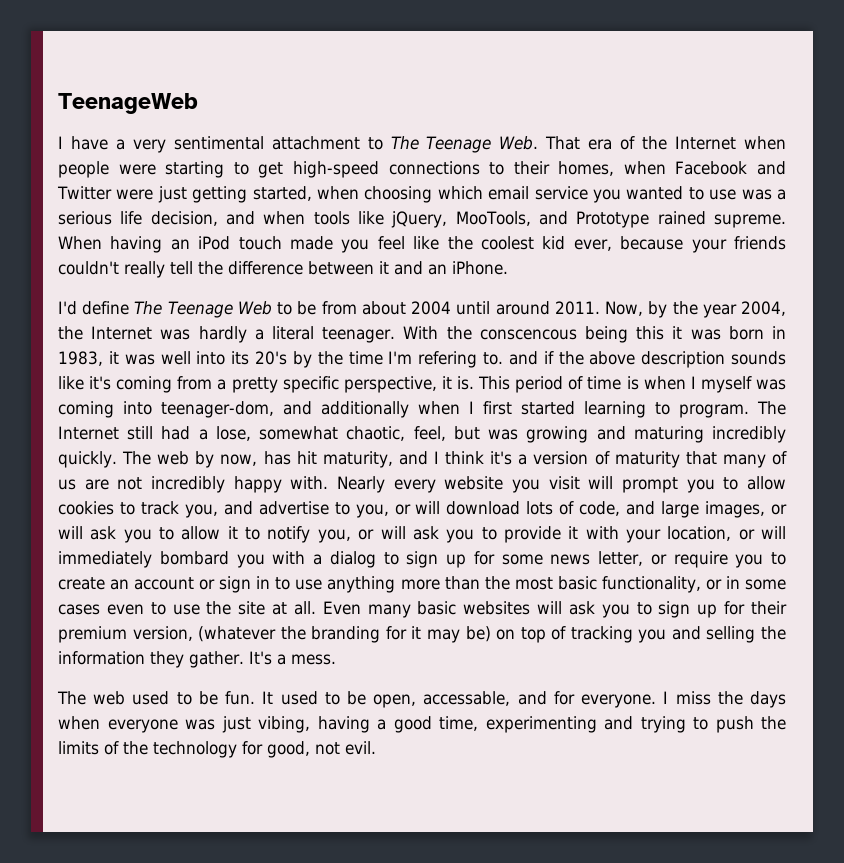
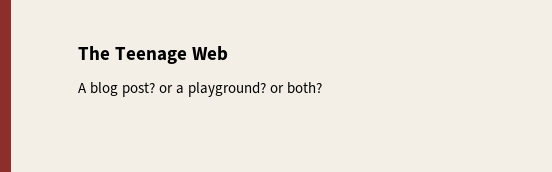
- TeenageWeb
- I have a very sentimental attachment to The Teenage Web. That era of the Internet when people were starting to get high-speed connections to their homes, when Facebook and Twitter were just getting started, when choosing which email service you wanted to use was a serious life decision, and when tools like jQuery, MooTools, and Prototype rained supreme. When having an iPod touch made you feel like the coolest kid ever, because your friends couldn't really tell the difference between it and an iPhone.
- I'd define The Teenage Web to be from about 2004 until around 2011. Now, by the year 2004, the Internet was hardly a literal teenager. With the conscencous being this it was born in 1983, it was well into its 20's by the time I'm refering to. and if the above description sounds like it's coming from a pretty specific perspective, it is. This period of time is when I myself was coming into teenager-dom, and additionally when I first started learning to program. The Internet still had a lose, somewhat chaotic, feel, but was growing and maturing incredibly quickly. The web by now, has hit maturity, and I think it's a version of maturity that many of us are not incredibly happy with. Nearly every website you visit will prompt you to allow cookies to track you, and advertise to you, or will download lots of code, and large images, or will ask you to allow it to notify you, or will ask you to provide it with your location, or will immediately bombard you with a dialog to sign up for some news letter, or require you to create an account or sign in to use anything more than the most basic functionality, or in some cases even to use the site at all. Even many basic websites will ask you to sign up for their premium version, (whatever the branding for it may be) on top of tracking you and selling the information they gather. It's a mess.
- The web used to be fun. It used to be open, accessable, and for everyone. I miss the days when everyone was just vibing, having a good time, experimenting and trying to push the limits of the technology for good, not evil.
+ The Teenage Web
+ A blog post? or a playground? or both?

